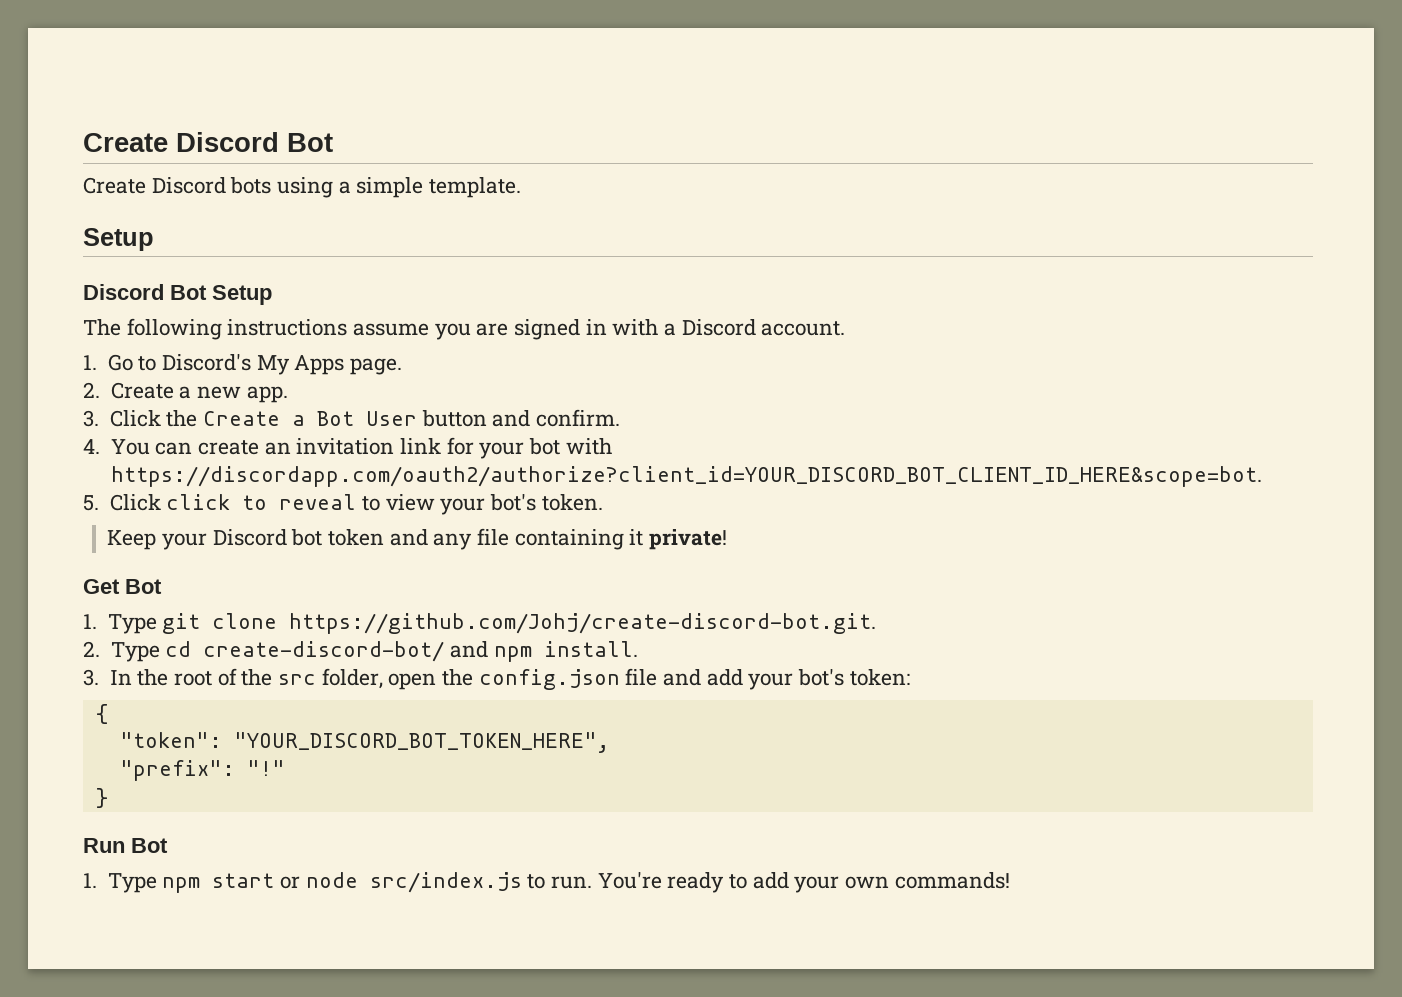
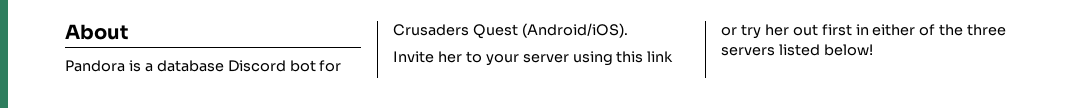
- Create Discord Bot
- Create Discord bots using a simple template.
- Setup
- Discord Bot Setup
- The following instructions assume you are signed in with a Discord account.
- 1. Go to Discord's My Apps page.
- 2. Create a new app.
- 3. Click the Create a Bot User button and confirm.
- 4. You can create an invitation link for your bot with https://discordapp.com/oauth2/authorize?client_id=YOUR_DISCORD_BOT_CLIENT_ID_HERE&scope=bot.
- 5. Click click to reveal to view your bot's token.
- Keep your Discord bot token and any file containing it private!
- Get Bot
- 1. Type git clone https://github.com/Johj/create-discord-bot.git.
- 2. Type cd create-discord-bot/ and npm install.
- 3. In the root of the src folder, open the config.json file and add your bot's token:
- {
- "token": "YOUR_DISCORD_BOT_TOKEN_HERE",
- "prefix": "!"
- }
- Run Bot
- 1. Type npm start or node src/index.js to run. You're ready to add your own commands!
+ About
+ Pandora is a database Discord bot for Crusaders Quest (Android/iOS).
+ Invite her to your server using this link or try her out first in either of the three servers listed below!

